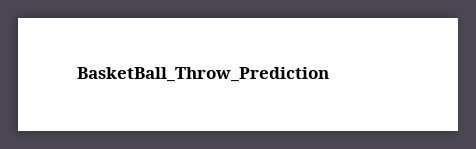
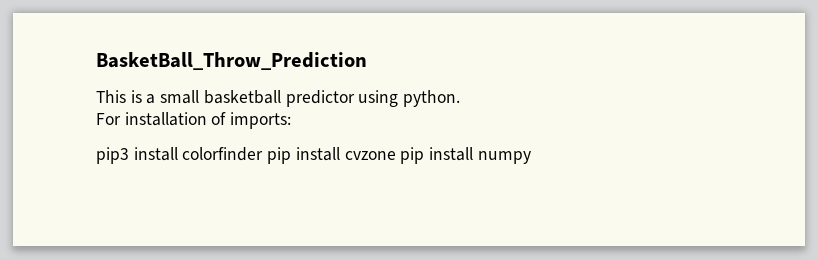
+ This is a small basketball predictor using python.
+ For installation of imports:
+ pip3 install colorfinder pip install cvzone pip install numpy

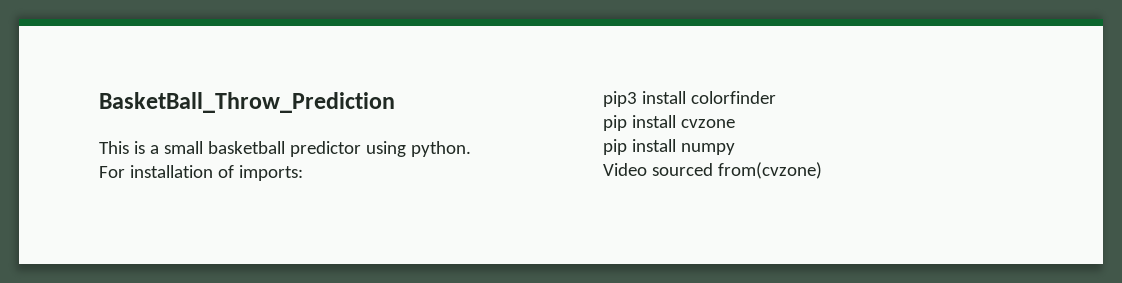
- pip3 install colorfinder pip install cvzone pip install numpy
+ pip3 install colorfinder
+ pip install cvzone
+ pip install numpy
+ Video sourced from(cvzone)

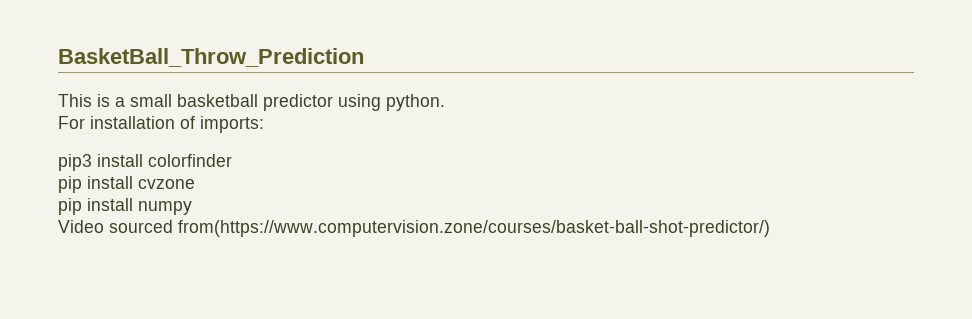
- Video sourced from(cvzone)
+ Video sourced from(https://www.computervision.zone/courses/basket-ball-shot-predictor/)

